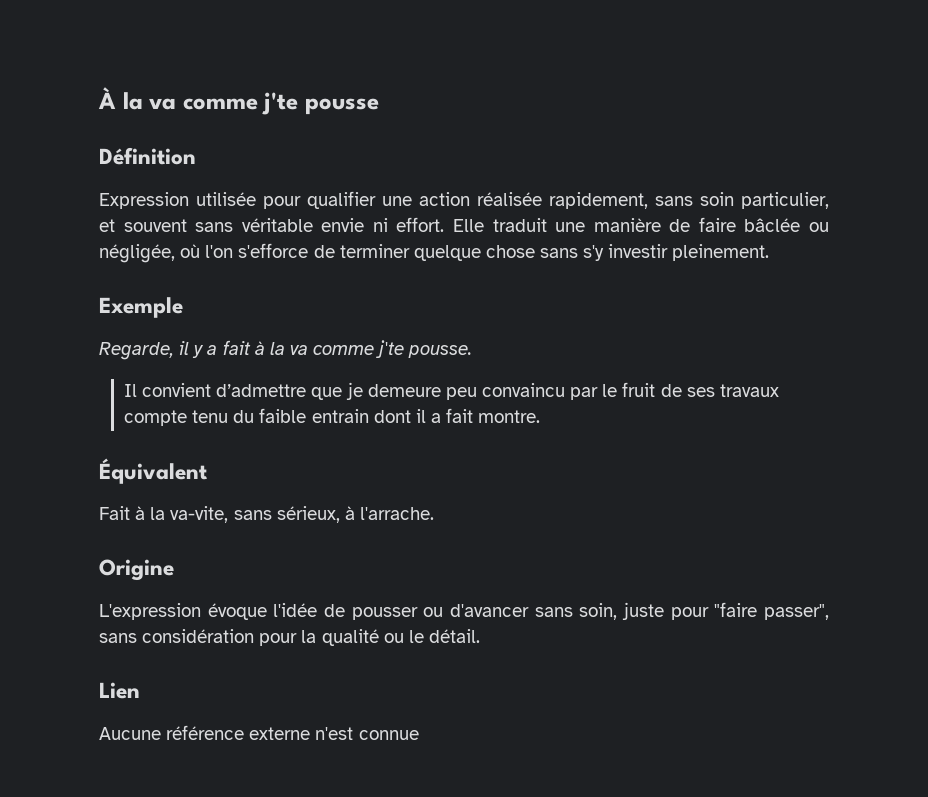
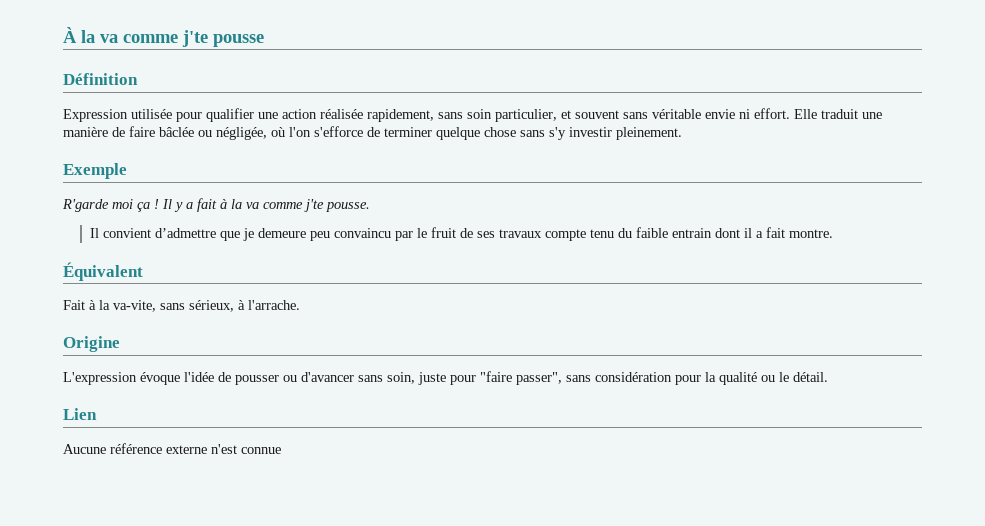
- Regarde, il y a fait à la va comme j'te pousse.
+ R'garde moi ça ! Il y a fait à la va comme j'te pousse.

